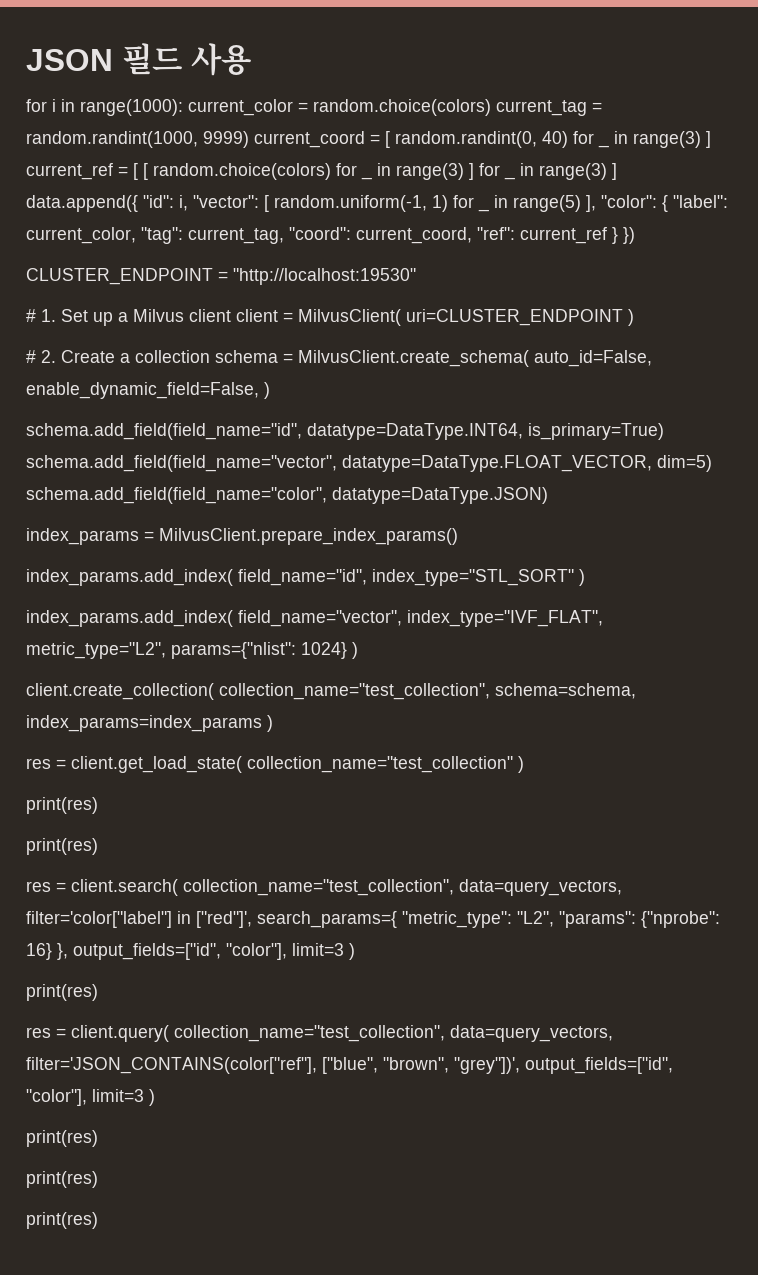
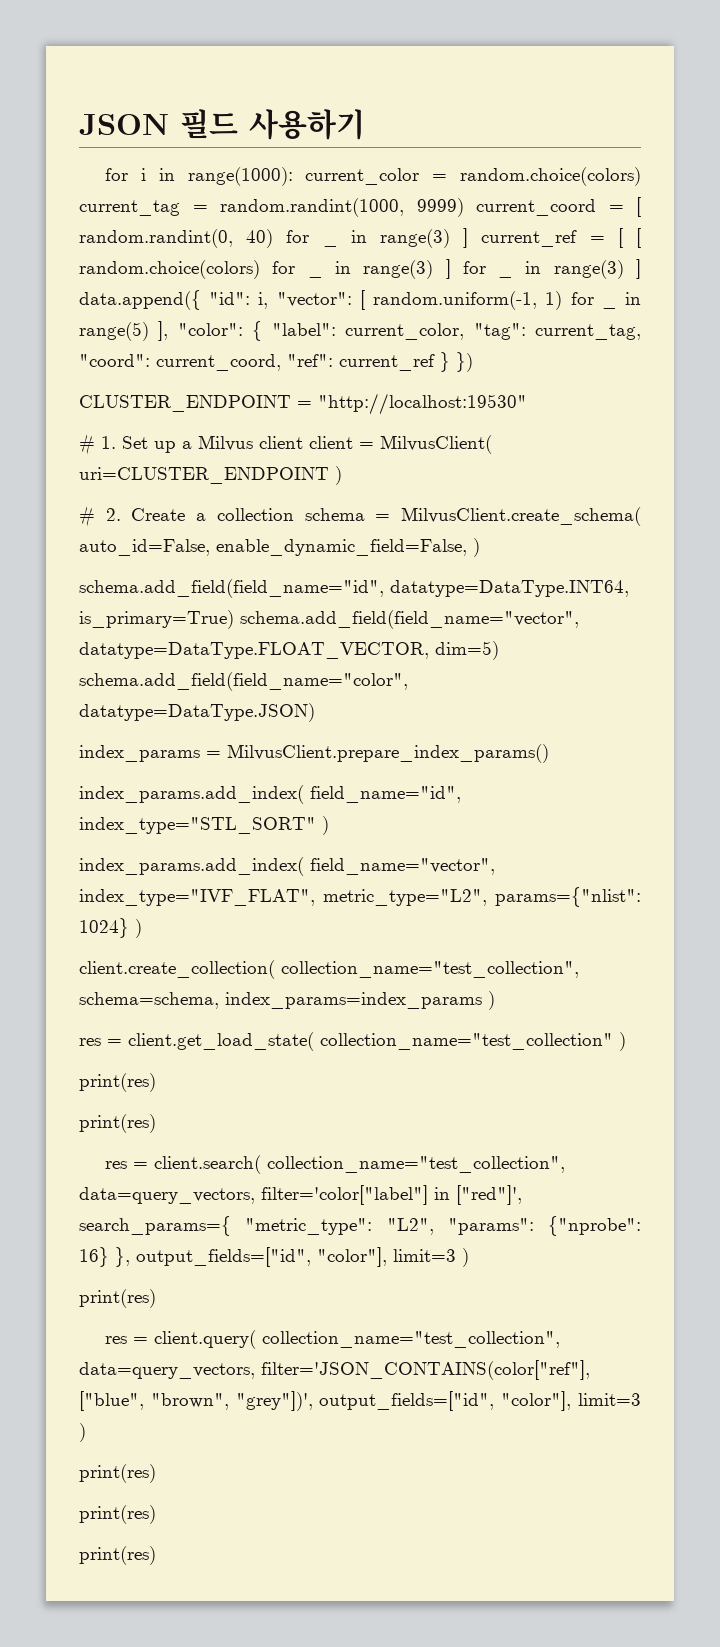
- JSON 필드 사용
+ JSON 필드 사용하기

